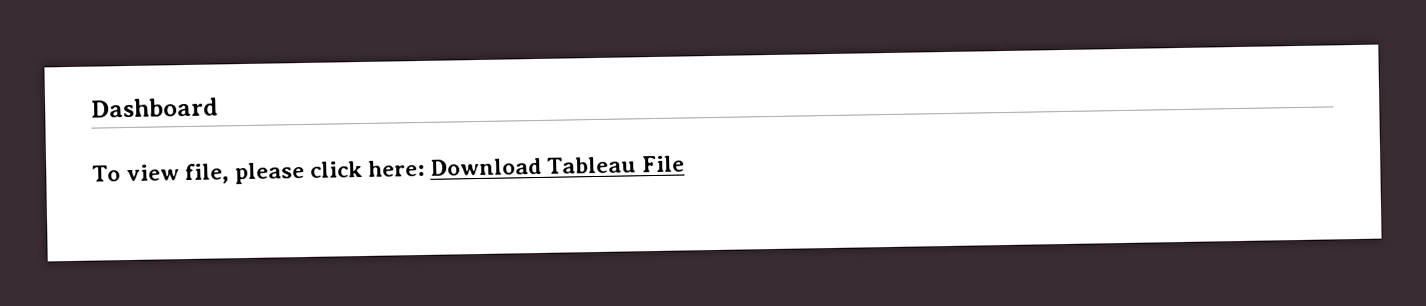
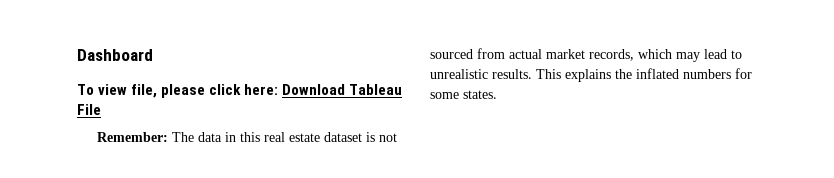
+ Remember: The data in this real estate dataset is not sourced from actual market records, which may lead to unrealistic results. This explains the inflated numbers for some states.

